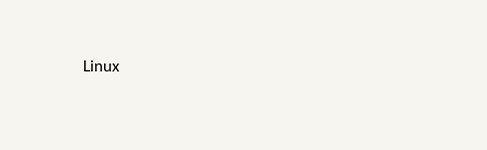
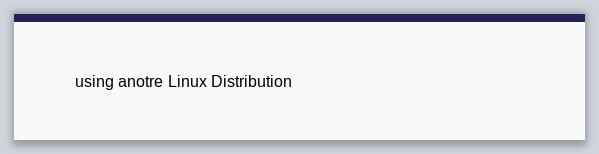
- Linux
+ using anotre Linux Distribution

